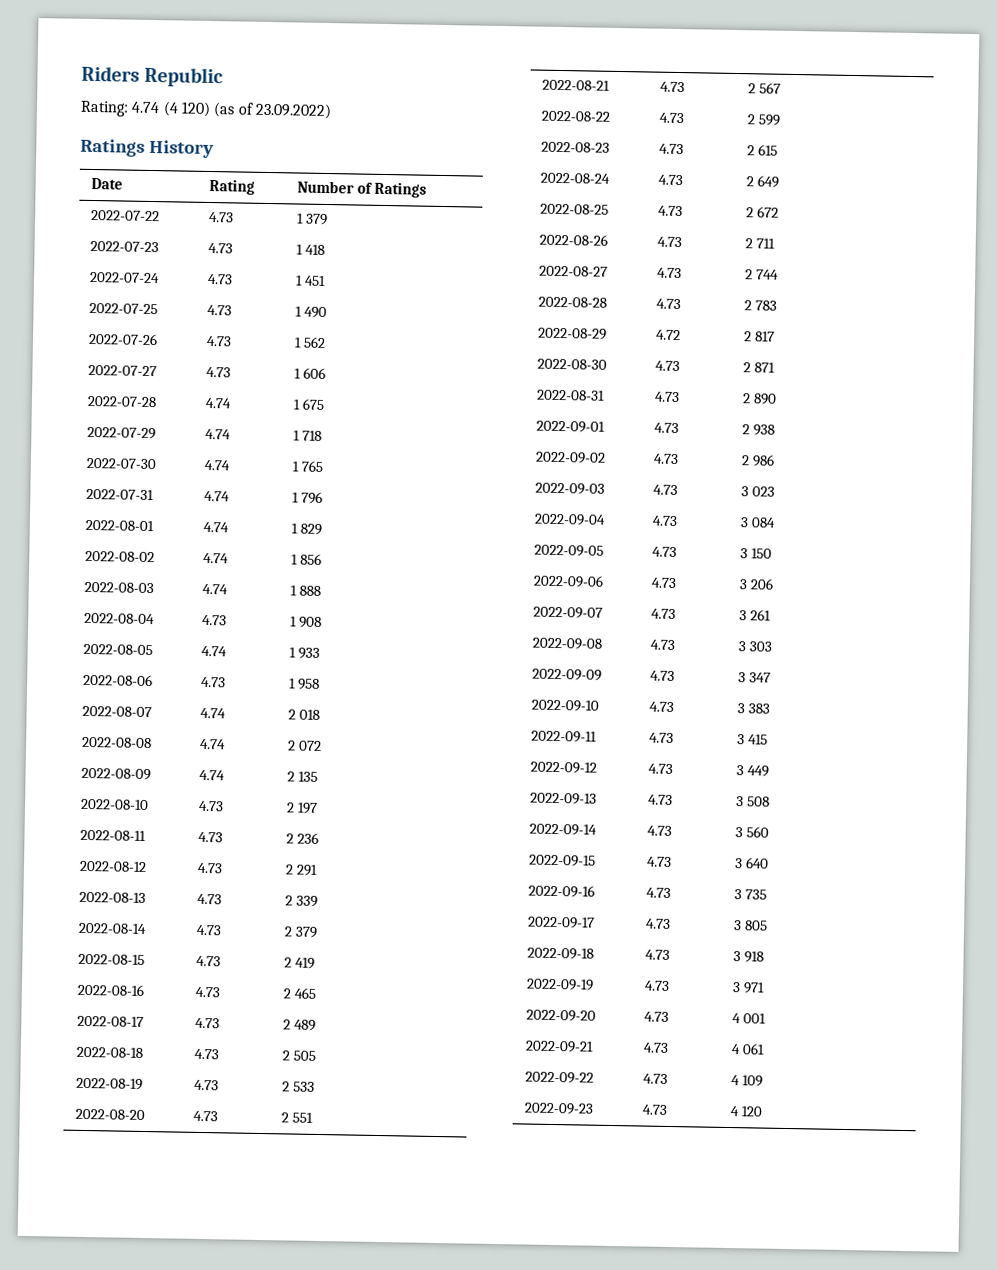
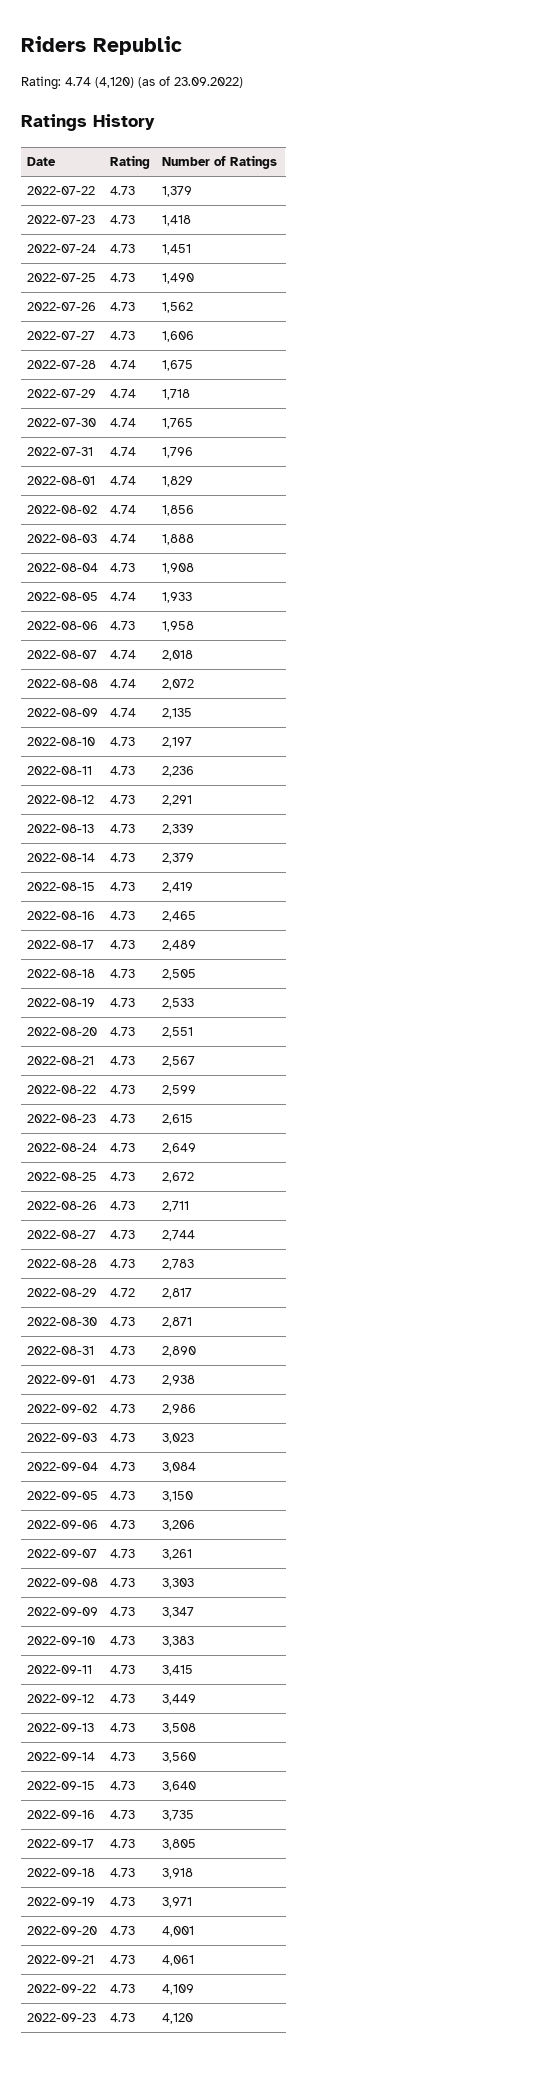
- Rating: 4.74 (4 120) (as of 23.09.2022)
+ Rating: 4.74 (4,120) (as of 23.09.2022)
- 2022-07-22 | 4.73 | 1 379
+ 2022-07-22 | 4.73 | 1,379
- 2022-07-23 | 4.73 | 1 418
+ 2022-07-23 | 4.73 | 1,418
- 2022-07-24 | 4.73 | 1 451
+ 2022-07-24 | 4.73 | 1,451
- 2022-07-25 | 4.73 | 1 490
+ 2022-07-25 | 4.73 | 1,490
- 2022-07-26 | 4.73 | 1 562
+ 2022-07-26 | 4.73 | 1,562
- 2022-07-27 | 4.73 | 1 606
+ 2022-07-27 | 4.73 | 1,606
- 2022-07-28 | 4.74 | 1 675
+ 2022-07-28 | 4.74 | 1,675
- 2022-07-29 | 4.74 | 1 718
+ 2022-07-29 | 4.74 | 1,718
- 2022-07-30 | 4.74 | 1 765
+ 2022-07-30 | 4.74 | 1,765
- 2022-07-31 | 4.74 | 1 796
+ 2022-07-31 | 4.74 | 1,796
- 2022-08-01 | 4.74 | 1 829
+ 2022-08-01 | 4.74 | 1,829
- 2022-08-02 | 4.74 | 1 856
+ 2022-08-02 | 4.74 | 1,856
- 2022-08-03 | 4.74 | 1 888
+ 2022-08-03 | 4.74 | 1,888
- 2022-08-04 | 4.73 | 1 908
+ 2022-08-04 | 4.73 | 1,908
- 2022-08-05 | 4.74 | 1 933
+ 2022-08-05 | 4.74 | 1,933
- 2022-08-06 | 4.73 | 1 958
+ 2022-08-06 | 4.73 | 1,958
- 2022-08-07 | 4.74 | 2 018
+ 2022-08-07 | 4.74 | 2,018
- 2022-08-08 | 4.74 | 2 072
+ 2022-08-08 | 4.74 | 2,072
- 2022-08-09 | 4.74 | 2 135
+ 2022-08-09 | 4.74 | 2,135
- 2022-08-10 | 4.73 | 2 197
+ 2022-08-10 | 4.73 | 2,197
- 2022-08-11 | 4.73 | 2 236
+ 2022-08-11 | 4.73 | 2,236
- 2022-08-12 | 4.73 | 2 291
+ 2022-08-12 | 4.73 | 2,291
- 2022-08-13 | 4.73 | 2 339
+ 2022-08-13 | 4.73 | 2,339
- 2022-08-14 | 4.73 | 2 379
+ 2022-08-14 | 4.73 | 2,379
- 2022-08-15 | 4.73 | 2 419
+ 2022-08-15 | 4.73 | 2,419
- 2022-08-16 | 4.73 | 2 465
+ 2022-08-16 | 4.73 | 2,465
- 2022-08-17 | 4.73 | 2 489
+ 2022-08-17 | 4.73 | 2,489
- 2022-08-18 | 4.73 | 2 505
+ 2022-08-18 | 4.73 | 2,505
- 2022-08-19 | 4.73 | 2 533
+ 2022-08-19 | 4.73 | 2,533
- 2022-08-20 | 4.73 | 2 551
+ 2022-08-20 | 4.73 | 2,551
- 2022-08-21 | 4.73 | 2 567
+ 2022-08-21 | 4.73 | 2,567
- 2022-08-22 | 4.73 | 2 599
+ 2022-08-22 | 4.73 | 2,599
- 2022-08-23 | 4.73 | 2 615
+ 2022-08-23 | 4.73 | 2,615
- 2022-08-24 | 4.73 | 2 649
+ 2022-08-24 | 4.73 | 2,649
- 2022-08-25 | 4.73 | 2 672
+ 2022-08-25 | 4.73 | 2,672
- 2022-08-26 | 4.73 | 2 711
+ 2022-08-26 | 4.73 | 2,711
- 2022-08-27 | 4.73 | 2 744
+ 2022-08-27 | 4.73 | 2,744
- 2022-08-28 | 4.73 | 2 783
+ 2022-08-28 | 4.73 | 2,783
- 2022-08-29 | 4.72 | 2 817
+ 2022-08-29 | 4.72 | 2,817
- 2022-08-30 | 4.73 | 2 871
+ 2022-08-30 | 4.73 | 2,871
- 2022-08-31 | 4.73 | 2 890
+ 2022-08-31 | 4.73 | 2,890
- 2022-09-01 | 4.73 | 2 938
+ 2022-09-01 | 4.73 | 2,938
- 2022-09-02 | 4.73 | 2 986
+ 2022-09-02 | 4.73 | 2,986
- 2022-09-03 | 4.73 | 3 023
+ 2022-09-03 | 4.73 | 3,023
- 2022-09-04 | 4.73 | 3 084
+ 2022-09-04 | 4.73 | 3,084
- 2022-09-05 | 4.73 | 3 150
+ 2022-09-05 | 4.73 | 3,150
- 2022-09-06 | 4.73 | 3 206
+ 2022-09-06 | 4.73 | 3,206
- 2022-09-07 | 4.73 | 3 261
+ 2022-09-07 | 4.73 | 3,261
- 2022-09-08 | 4.73 | 3 303
+ 2022-09-08 | 4.73 | 3,303
- 2022-09-09 | 4.73 | 3 347
+ 2022-09-09 | 4.73 | 3,347
- 2022-09-10 | 4.73 | 3 383
+ 2022-09-10 | 4.73 | 3,383
- 2022-09-11 | 4.73 | 3 415
+ 2022-09-11 | 4.73 | 3,415
- 2022-09-12 | 4.73 | 3 449
+ 2022-09-12 | 4.73 | 3,449
- 2022-09-13 | 4.73 | 3 508
+ 2022-09-13 | 4.73 | 3,508
- 2022-09-14 | 4.73 | 3 560
+ 2022-09-14 | 4.73 | 3,560
- 2022-09-15 | 4.73 | 3 640
+ 2022-09-15 | 4.73 | 3,640
- 2022-09-16 | 4.73 | 3 735
+ 2022-09-16 | 4.73 | 3,735
- 2022-09-17 | 4.73 | 3 805
+ 2022-09-17 | 4.73 | 3,805
- 2022-09-18 | 4.73 | 3 918
+ 2022-09-18 | 4.73 | 3,918
- 2022-09-19 | 4.73 | 3 971
+ 2022-09-19 | 4.73 | 3,971
- 2022-09-20 | 4.73 | 4 001
+ 2022-09-20 | 4.73 | 4,001
- 2022-09-21 | 4.73 | 4 061
+ 2022-09-21 | 4.73 | 4,061
- 2022-09-22 | 4.73 | 4 109
+ 2022-09-22 | 4.73 | 4,109
- 2022-09-23 | 4.73 | 4 120
+ 2022-09-23 | 4.73 | 4,120

